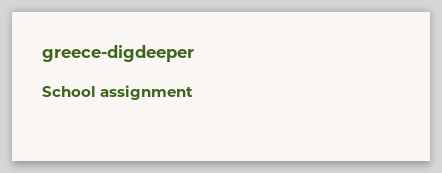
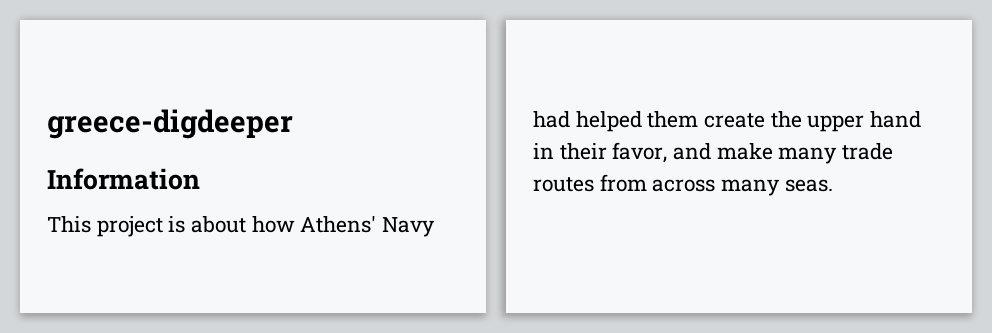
- School assignment
+ Information
+ This project is about how Athens' Navy had helped them create the upper hand in their favor, and make many trade routes from across many seas.

